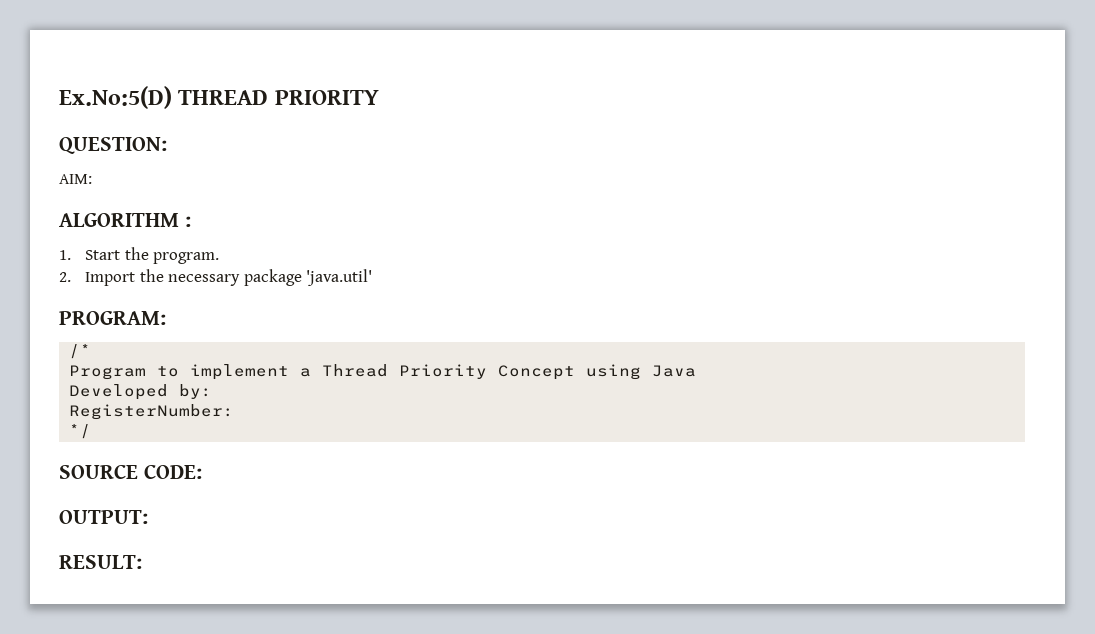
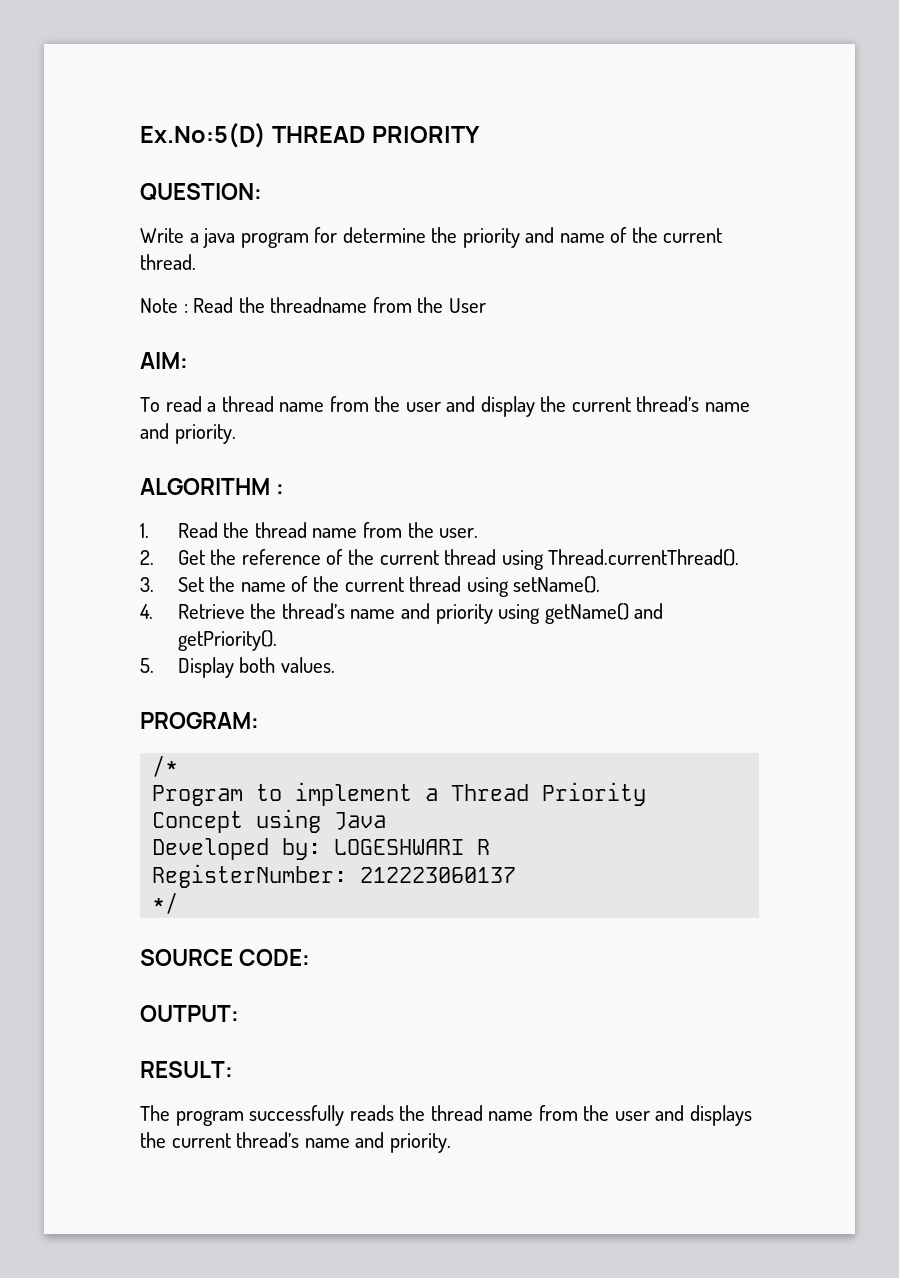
+ Write a java program for determine the priority and name of the current thread.
+ Note : Read the threadname from the User
  AIM:
+ To read a thread name from the user and display the current thread’s name and priority.
  ALGORITHM :
- 1. Start the program.
- 2. Import the necessary package 'java.util'
+ 1. Read the thread name from the user.
+ 2. Get the reference of the current thread using Thread.currentThread().
+ 3. Set the name of the current thread using setName().
+ 4. Retrieve the thread’s name and priority using getName() and getPriority().
+ 5. Display both values.
- Developed by:
+ Developed by: LOGESHWARI R
- RegisterNumber:
+ RegisterNumber: 212223060137
+ The program successfully reads the thread name from the user and displays the current thread’s name and priority.

